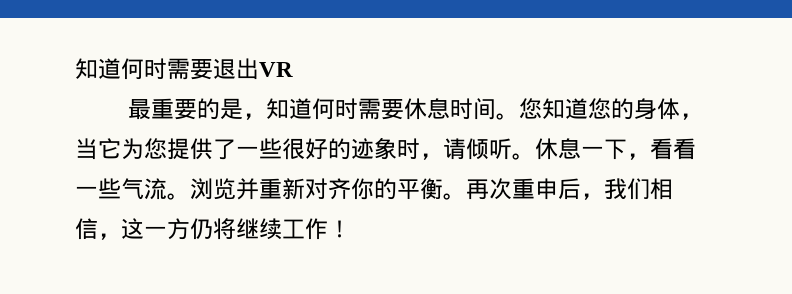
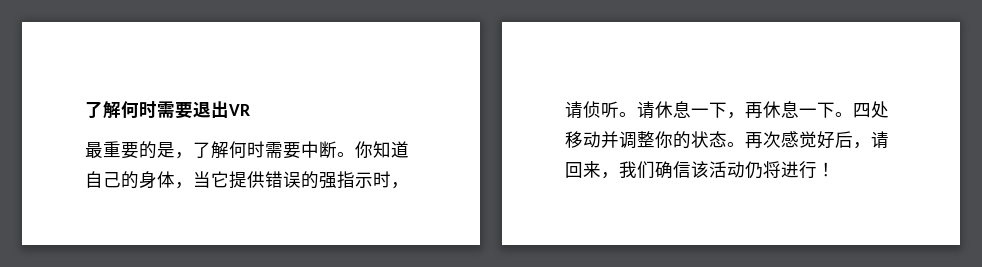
- 知道何时需要退出VR
+ 了解何时需要退出VR
- 最重要的是，知道何时需要休息时间。您知道您的身体，当它为您提供了一些很好的迹象时，请倾听。休息一下，看看一些气流。浏览并重新对齐你的平衡。再次重申后，我们相信，这一方仍将继续工作！
+ 最重要的是，了解何时需要中断。你知道自己的身体，当它提供错误的强指示时，请侦听。请休息一下，再休息一下。四处移动并调整你的状态。再次感觉好后，请回来，我们确信该活动仍将进行！

